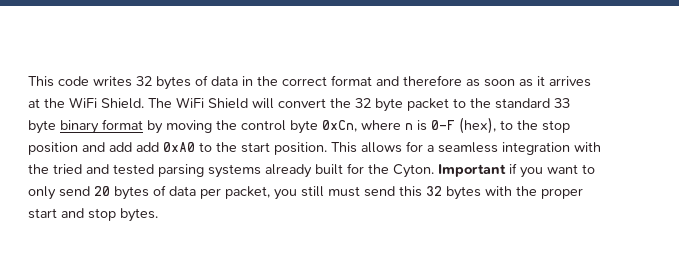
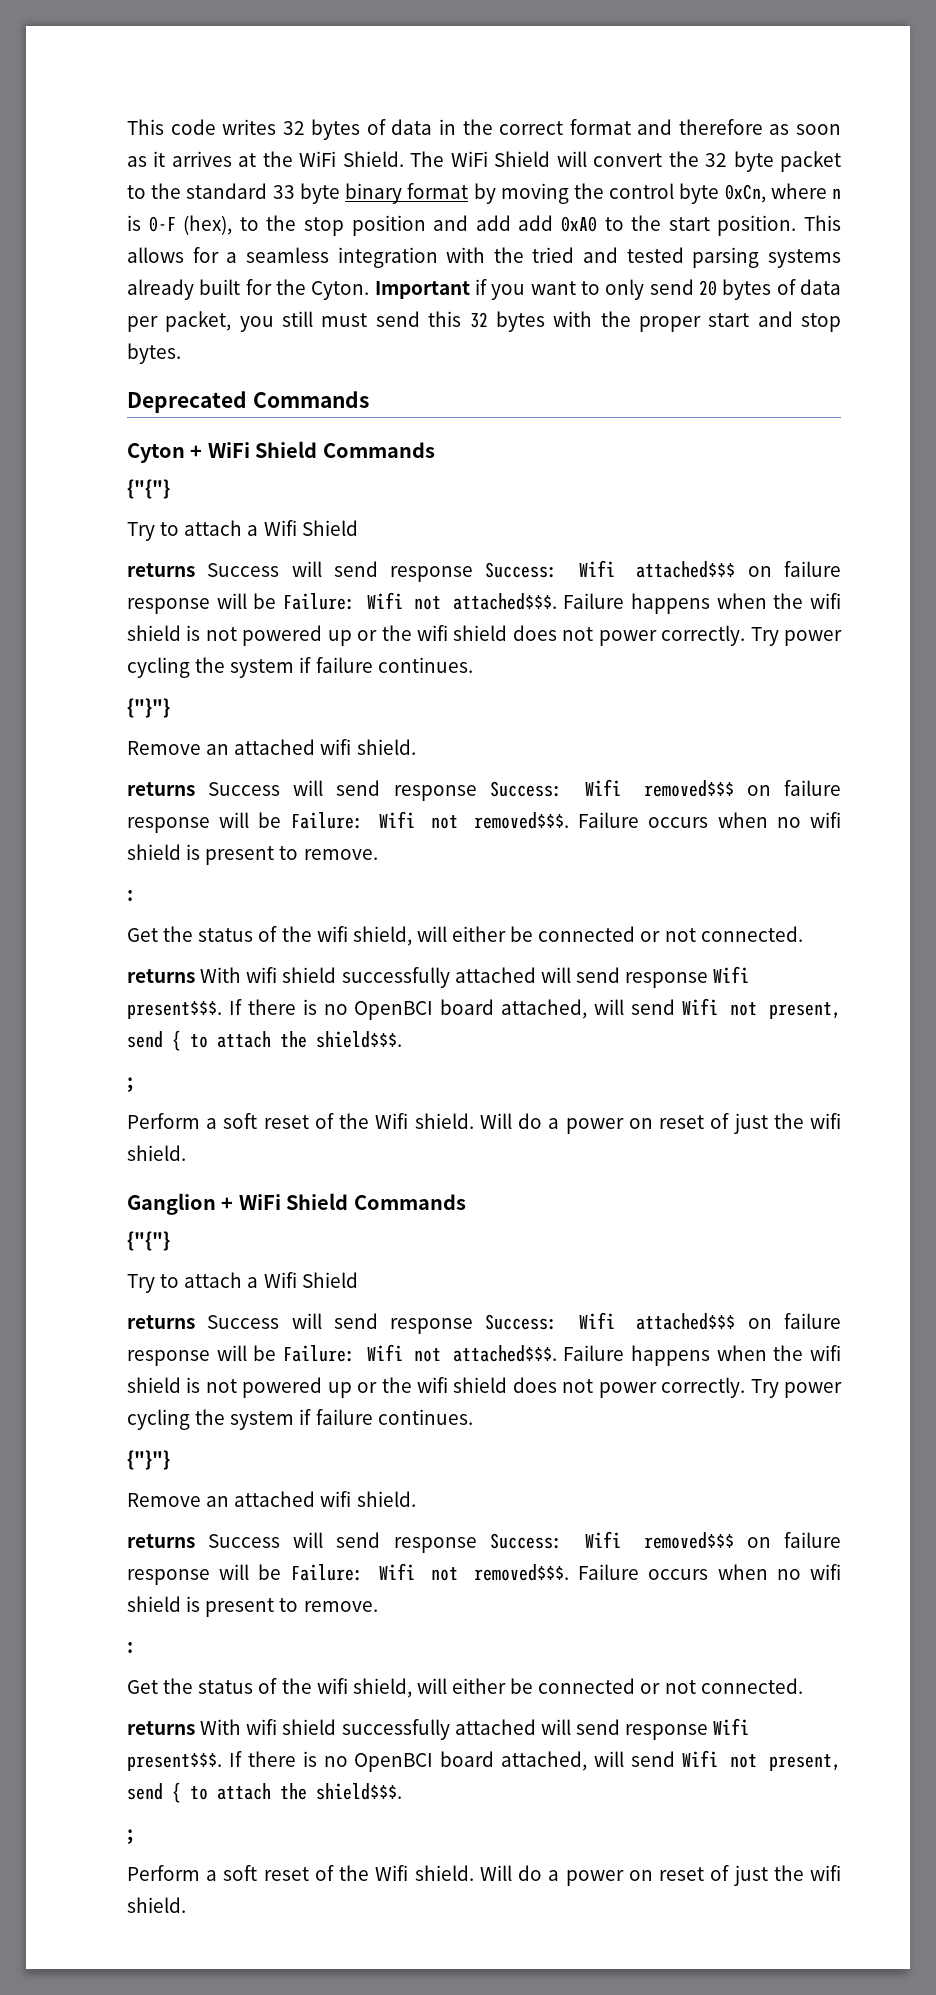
+ Deprecated Commands
+ Cyton + WiFi Shield Commands
+ {"{"}
+ Try to attach a Wifi Shield
+ returns Success will send response Success: Wifi attached$$$ on failure response will be Failure: Wifi not attached$$$. Failure happens when the wifi shield is not powered up or the wifi shield does not power correctly. Try power cycling the system if failure continues.
+ {"}"}
+ Remove an attached wifi shield.
+ returns Success will send response Success: Wifi removed$$$ on failure response will be Failure: Wifi not removed$$$. Failure occurs when no wifi shield is present to remove.
+ :
+ Get the status of the wifi shield, will either be connected or not connected.
+ returns With wifi shield successfully attached will send response Wifi present$$$. If there is no OpenBCI board attached, will send Wifi not present, send { to attach the shield$$$.
+ ;
+ Perform a soft reset of the Wifi shield. Will do a power on reset of just the wifi shield.
+ Ganglion + WiFi Shield Commands
+ {"{"}
+ Try to attach a Wifi Shield
+ returns Success will send response Success: Wifi attached$$$ on failure response will be Failure: Wifi not attached$$$. Failure happens when the wifi shield is not powered up or the wifi shield does not power correctly. Try power cycling the system if failure continues.
+ {"}"}
+ Remove an attached wifi shield.
+ returns Success will send response Success: Wifi removed$$$ on failure response will be Failure: Wifi not removed$$$. Failure occurs when no wifi shield is present to remove.
+ :
+ Get the status of the wifi shield, will either be connected or not connected.
+ returns With wifi shield successfully attached will send response Wifi present$$$. If there is no OpenBCI board attached, will send Wifi not present, send { to attach the shield$$$.
+ ;
+ Perform a soft reset of the Wifi shield. Will do a power on reset of just the wifi shield.

